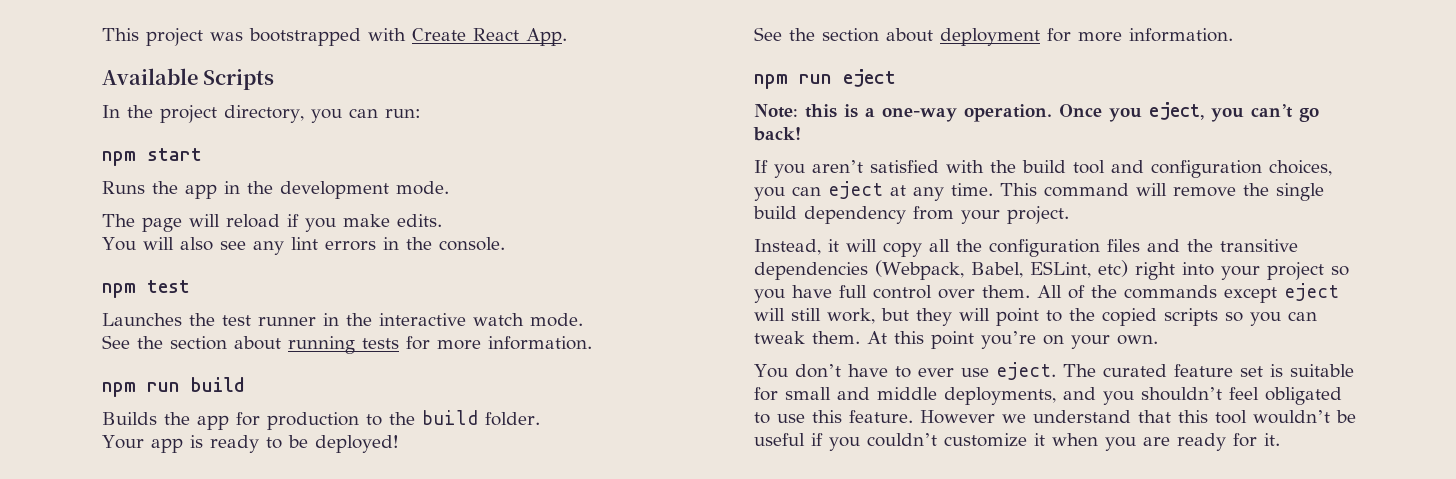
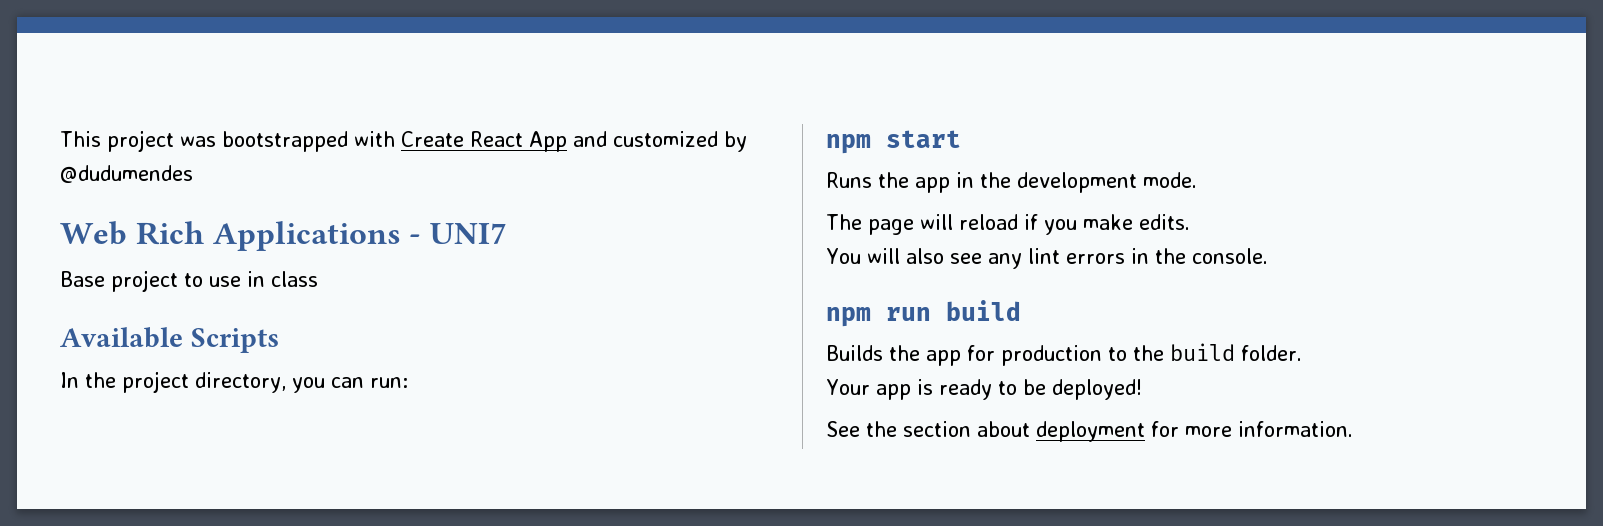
- This project was bootstrapped with Create React App.
+ This project was bootstrapped with Create React App and customized by @dudumendes
+ Web Rich Applications - UNI7
+ Base project to use in class
- npm test
- Launches the test runner in the interactive watch mode.
- See the section about running tests for more information.
- npm run eject
- Note: this is a one-way operation. Once you eject, you can’t go back!
- If you aren’t satisfied with the build tool and configuration choices, you can eject at any time. This command will remove the single build dependency from your project.
- Instead, it will copy all the configuration files and the transitive dependencies (Webpack, Babel, ESLint, etc) right into your project so you have full control over them. All of the commands except eject will still work, but they will point to the copied scripts so you can tweak them. At this point you’re on your own.
- You don’t have to ever use eject. The curated feature set is suitable for small and middle deployments, and you shouldn’t feel obligated to use this feature. However we understand that this tool wouldn’t be useful if you couldn’t customize it when you are ready for it.

